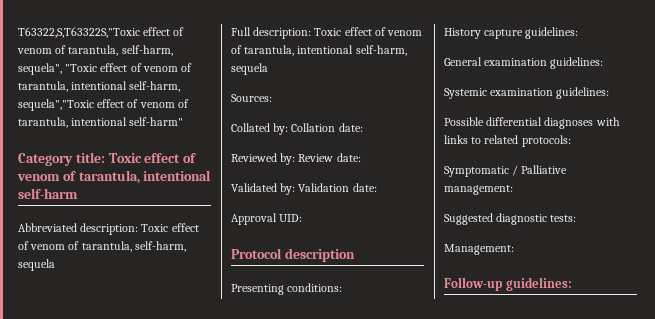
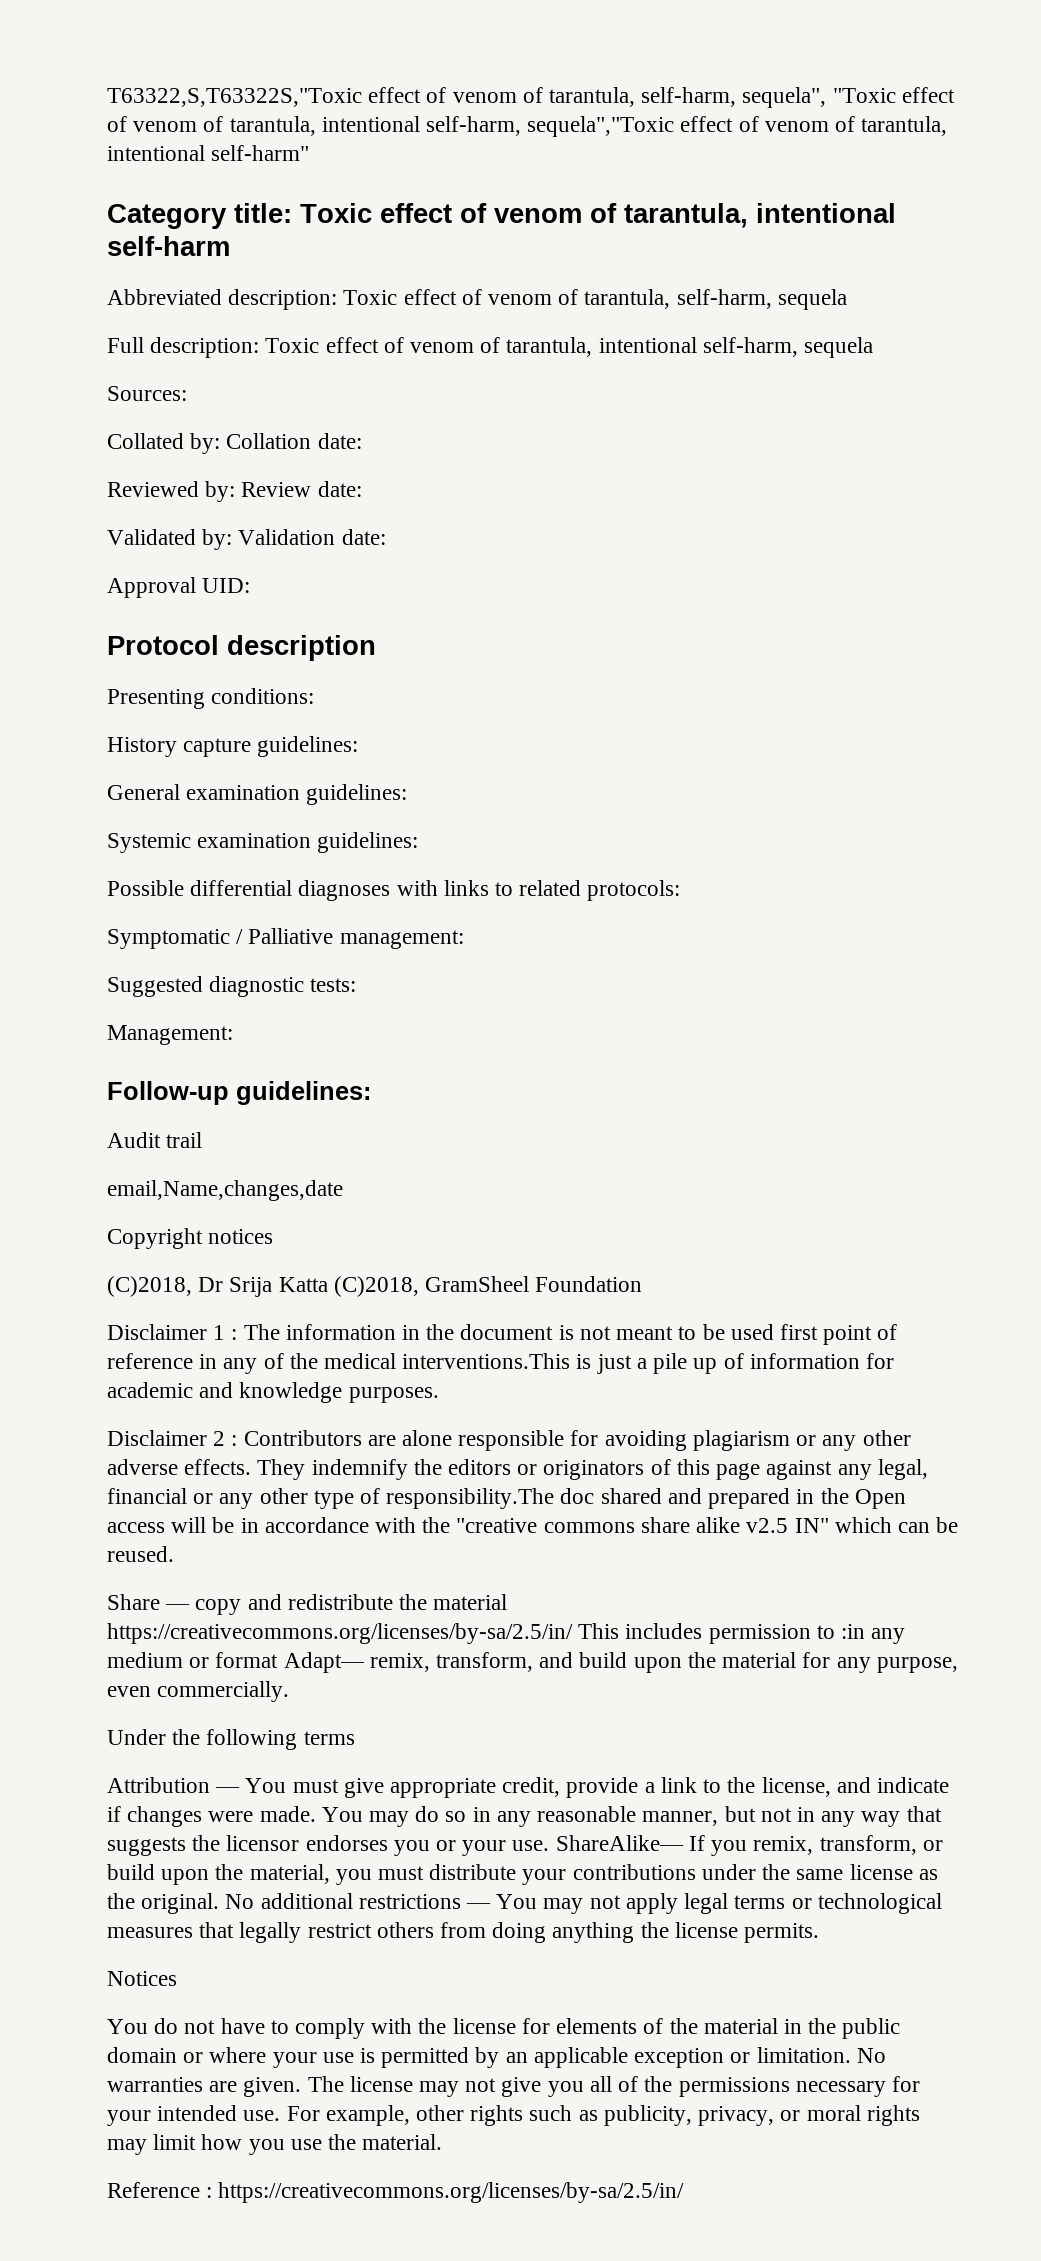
+ Audit trail
+ email,Name,changes,date
+ Copyright notices
+ (C)2018, Dr Srija Katta (C)2018, GramSheel Foundation
+ Disclaimer 1 : The information in the document is not meant to be used first point of reference in any of the medical interventions.This is just a pile up of information for academic and knowledge purposes.
+ Disclaimer 2 : Contributors are alone responsible for avoiding plagiarism or any other adverse effects. They indemnify the editors or originators of this page against any legal, financial or any other type of responsibility.The doc shared and prepared in the Open access will be in accordance with the "creative commons share alike v2.5 IN" which can be reused.
+ Share — copy and redistribute the material https://creativecommons.org/licenses/by-sa/2.5/in/ This includes permission to :in any medium or format Adapt— remix, transform, and build upon the material for any purpose, even commercially.
+ Under the following terms
+ Attribution — You must give appropriate credit, provide a link to the license, and indicate if changes were made. You may do so in any reasonable manner, but not in any way that suggests the licensor endorses you or your use. ShareAlike— If you remix, transform, or build upon the material, you must distribute your contributions under the same license as the original. No additional restrictions — You may not apply legal terms or technological measures that legally restrict others from doing anything the license permits.
+ Notices
+ You do not have to comply with the license for elements of the material in the public domain or where your use is permitted by an applicable exception or limitation. No warranties are given. The license may not give you all of the permissions necessary for your intended use. For example, other rights such as publicity, privacy, or moral rights may limit how you use the material.
+ Reference : https://creativecommons.org/licenses/by-sa/2.5/in/

